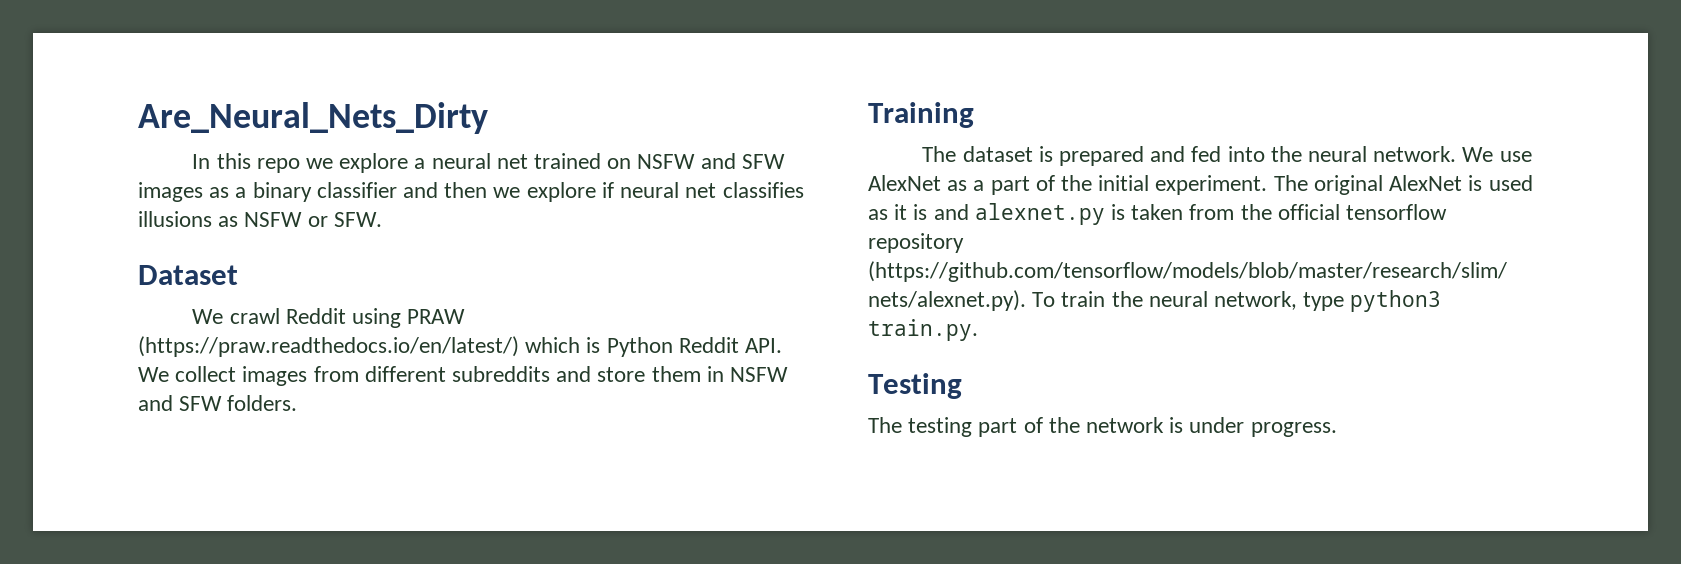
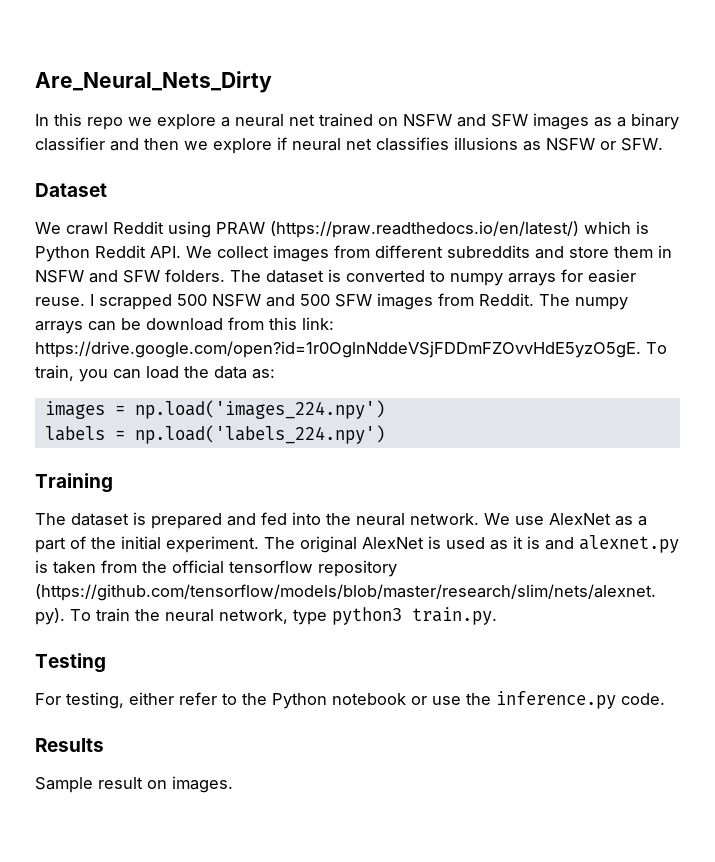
+ The dataset is converted to numpy arrays for easier reuse. I scrapped 500 NSFW and 500 SFW images from Reddit. The numpy arrays can be download from this link: https://drive.google.com/open?id=1r0OglnNddeVSjFDDmFZOvvHdE5yzO5gE. To train, you can load the data as:
+ images = np.load('images_224.npy')
+ labels = np.load('labels_224.npy')
- The testing part of the network is under progress.
+ For testing, either refer to the Python notebook or use the inference.py code.
+ Results
+ Sample result on images.

